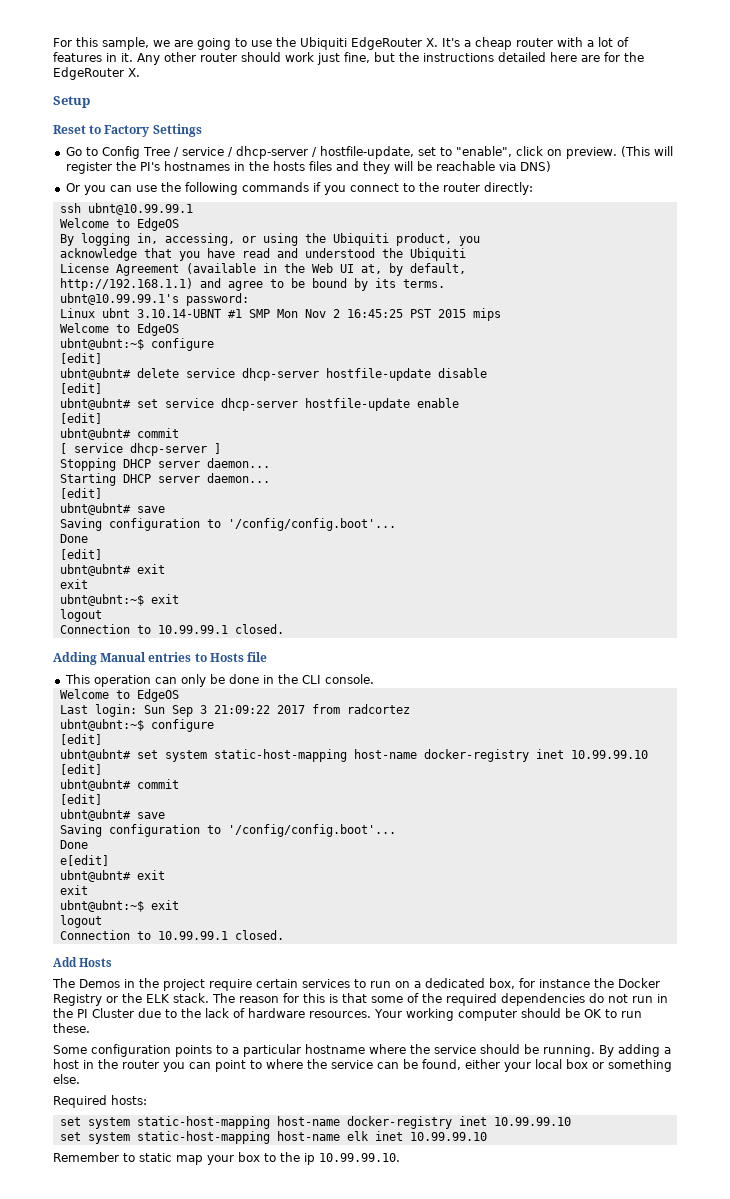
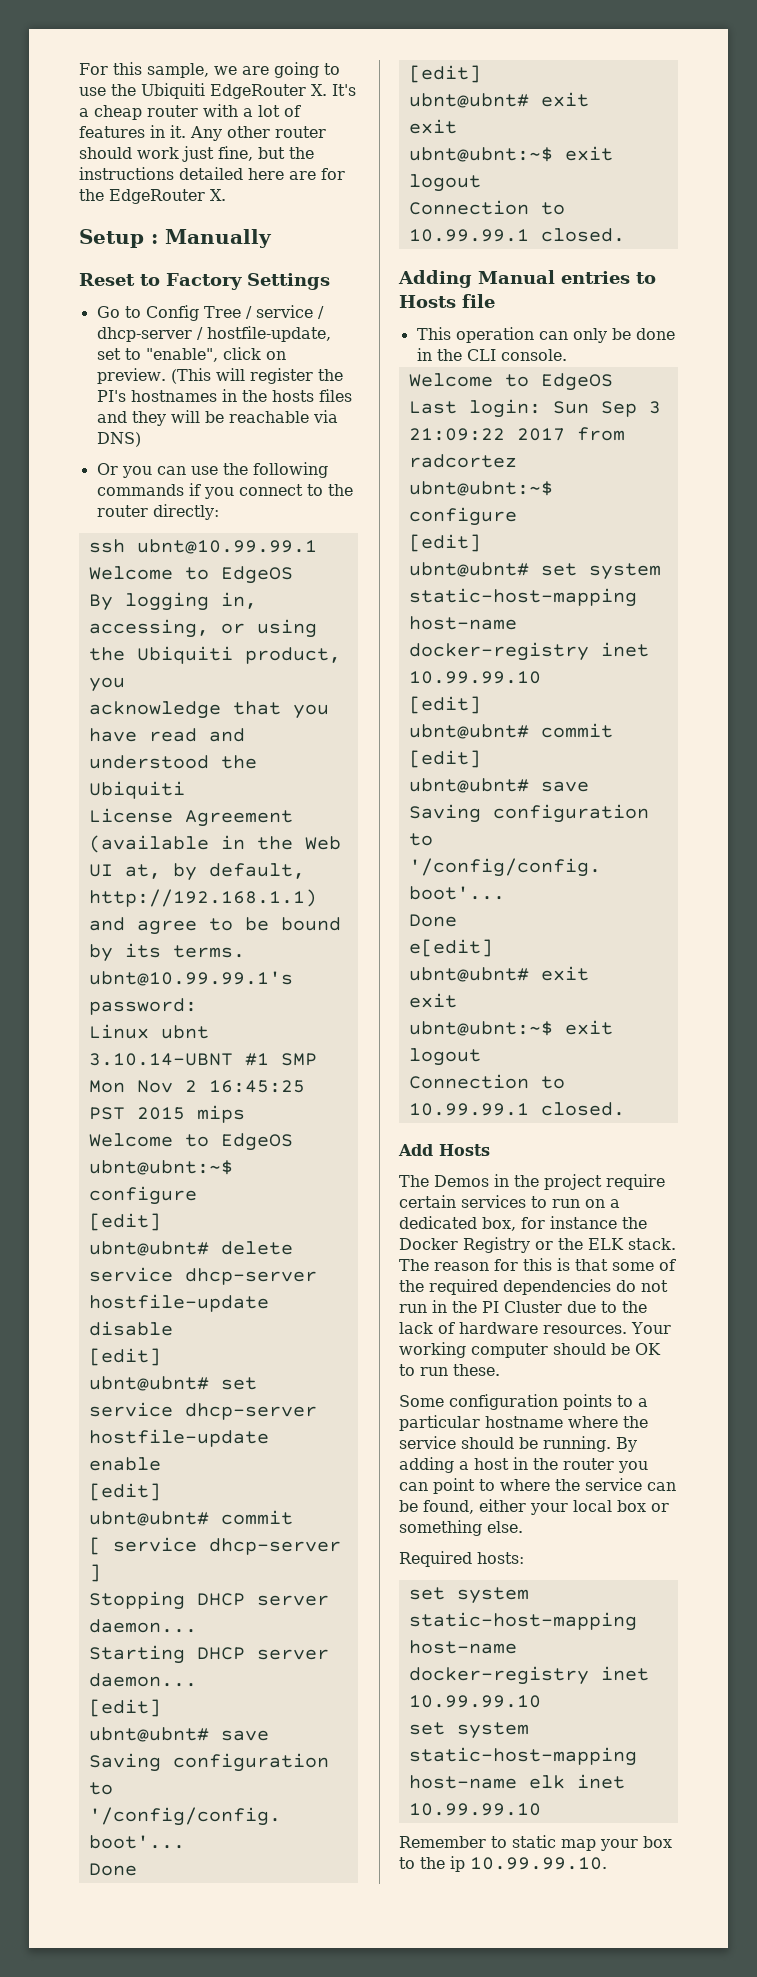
- Setup
+ Setup : Manually

